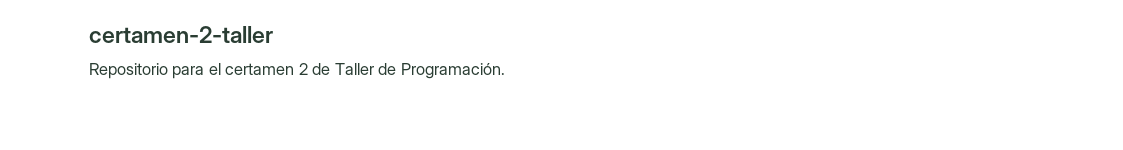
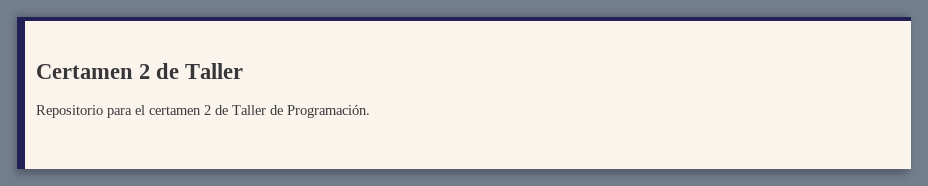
- certamen-2-taller
+ Certamen 2 de Taller

